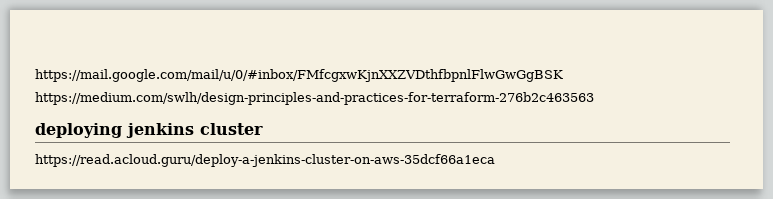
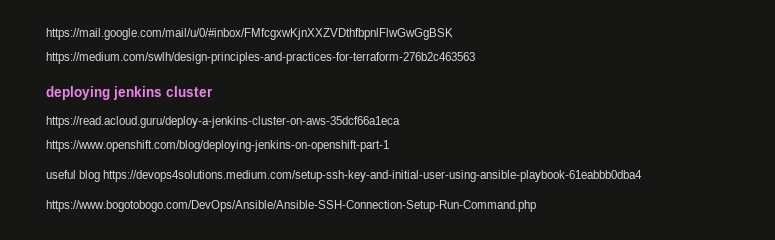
+ https://www.openshift.com/blog/deploying-jenkins-on-openshift-part-1
+ useful blog https://devops4solutions.medium.com/setup-ssh-key-and-initial-user-using-ansible-playbook-61eabbb0dba4
+ https://www.bogotobogo.com/DevOps/Ansible/Ansible-SSH-Connection-Setup-Run-Command.php

